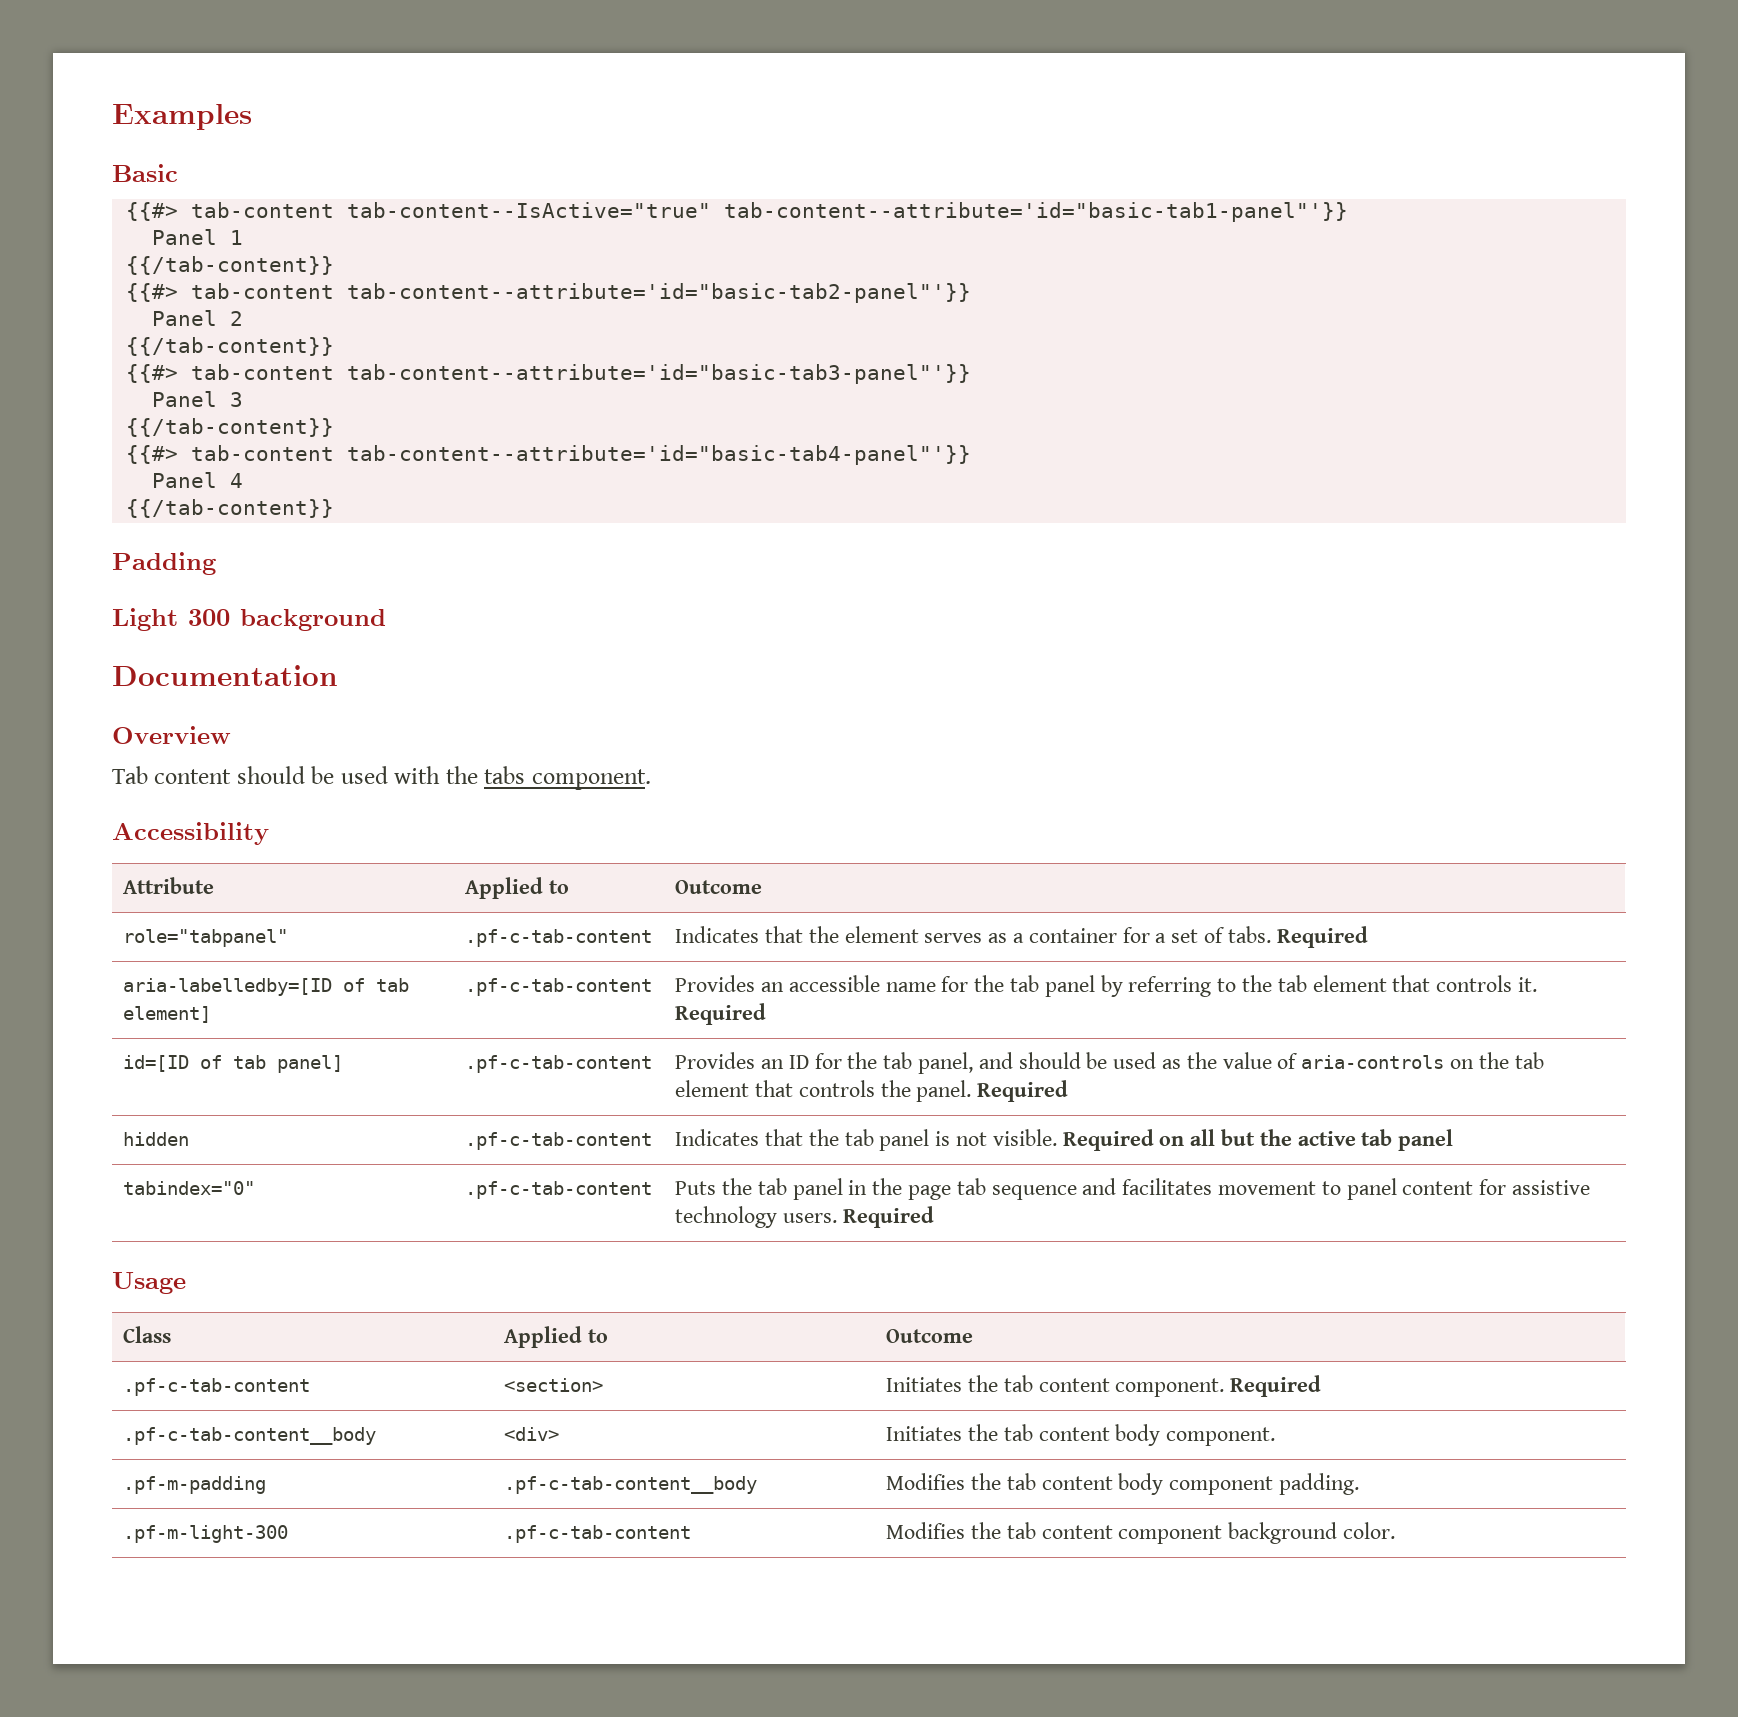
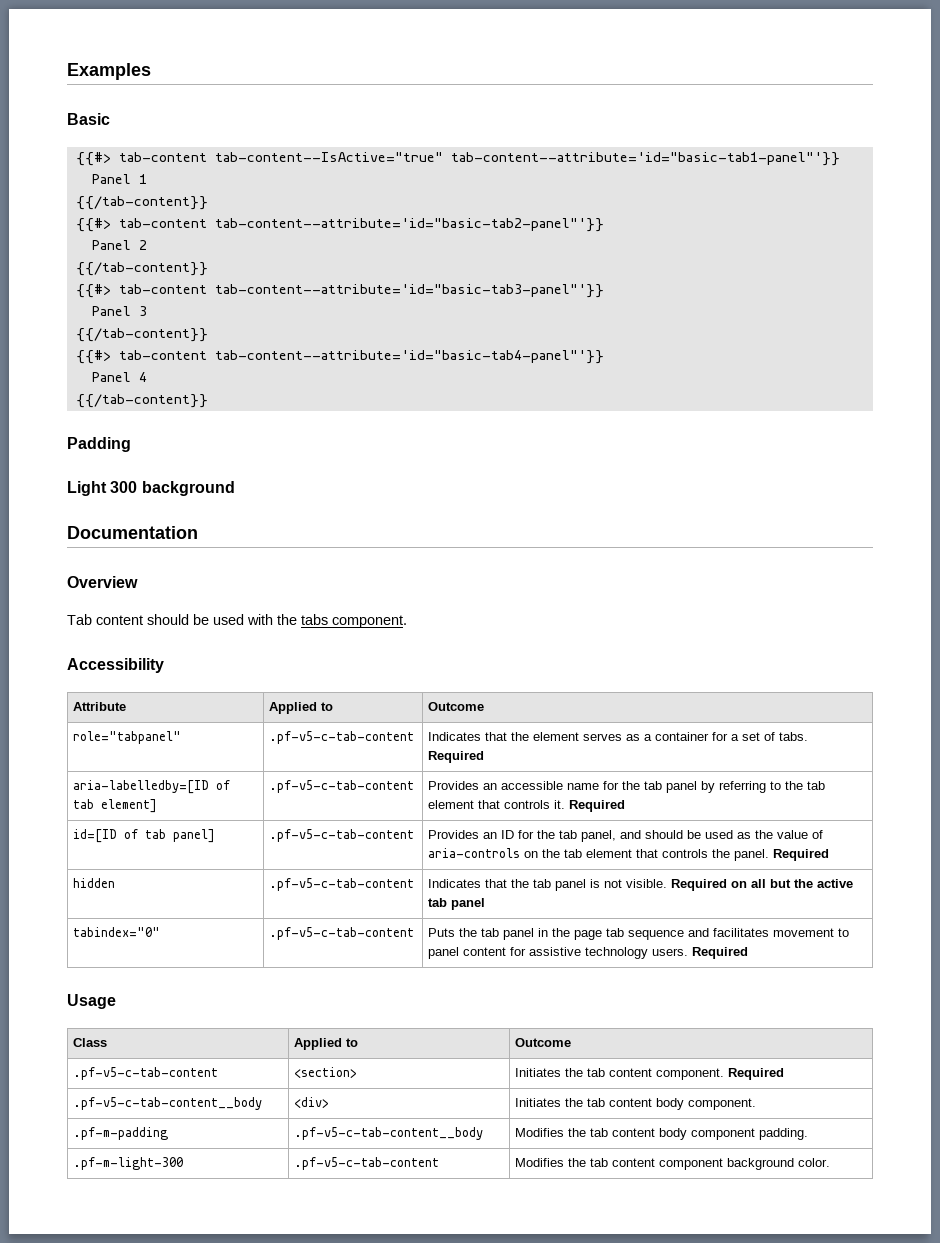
- role="tabpanel" | .pf-c-tab-content | Indicates that the element serves as a container for a set of tabs. Required
+ role="tabpanel" | .pf-v5-c-tab-content | Indicates that the element serves as a container for a set of tabs. Required
- aria-labelledby=[ID of tab element] | .pf-c-tab-content | Provides an accessible name for the tab panel by referring to the tab element that controls it. Required
+ aria-labelledby=[ID of tab element] | .pf-v5-c-tab-content | Provides an accessible name for the tab panel by referring to the tab element that controls it. Required
- id=[ID of tab panel] | .pf-c-tab-content | Provides an ID for the tab panel, and should be used as the value of aria-controls on the tab element that controls the panel. Required
+ id=[ID of tab panel] | .pf-v5-c-tab-content | Provides an ID for the tab panel, and should be used as the value of aria-controls on the tab element that controls the panel. Required
- hidden | .pf-c-tab-content | Indicates that the tab panel is not visible. Required on all but the active tab panel
+ hidden | .pf-v5-c-tab-content | Indicates that the tab panel is not visible. Required on all but the active tab panel
- tabindex="0" | .pf-c-tab-content | Puts the tab panel in the page tab sequence and facilitates movement to panel content for assistive technology users. Required
+ tabindex="0" | .pf-v5-c-tab-content | Puts the tab panel in the page tab sequence and facilitates movement to panel content for assistive technology users. Required
- .pf-c-tab-content | <section> | Initiates the tab content component. Required
+ .pf-v5-c-tab-content | <section> | Initiates the tab content component. Required
- .pf-c-tab-content__body | <div> | Initiates the tab content body component.
+ .pf-v5-c-tab-content__body | <div> | Initiates the tab content body component.
- .pf-m-padding | .pf-c-tab-content__body | Modifies the tab content body component padding.
+ .pf-m-padding | .pf-v5-c-tab-content__body | Modifies the tab content body component padding.
- .pf-m-light-300 | .pf-c-tab-content | Modifies the tab content component background color.
+ .pf-m-light-300 | .pf-v5-c-tab-content | Modifies the tab content component background color.

